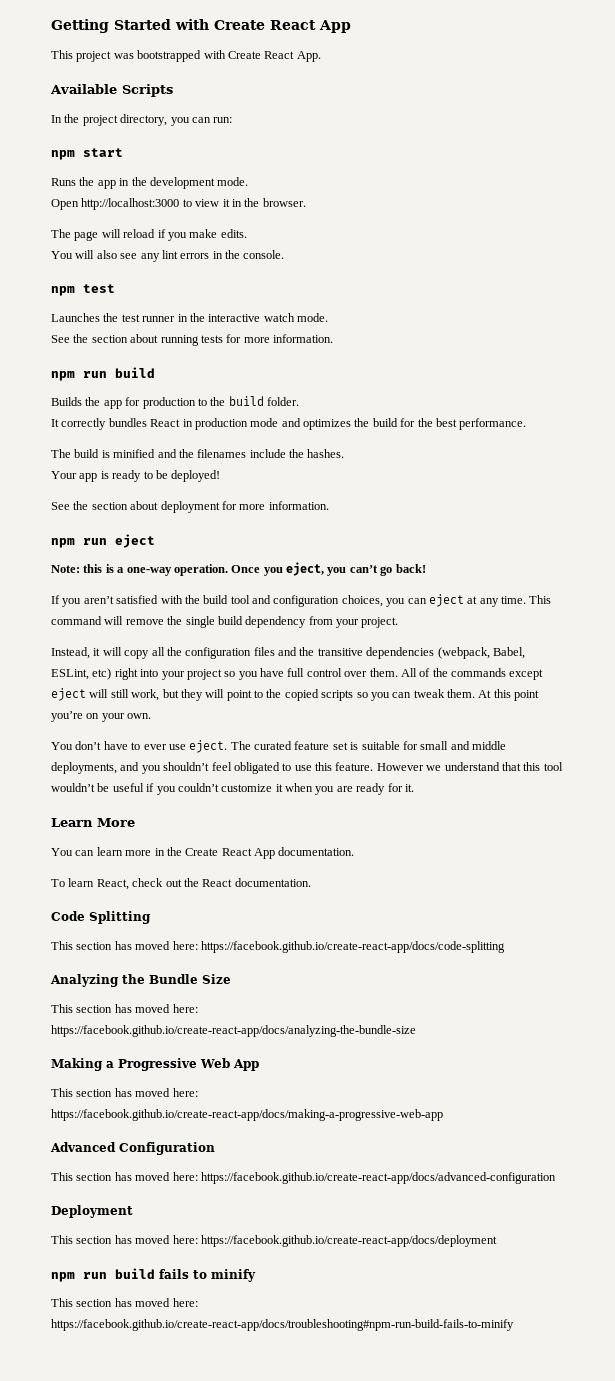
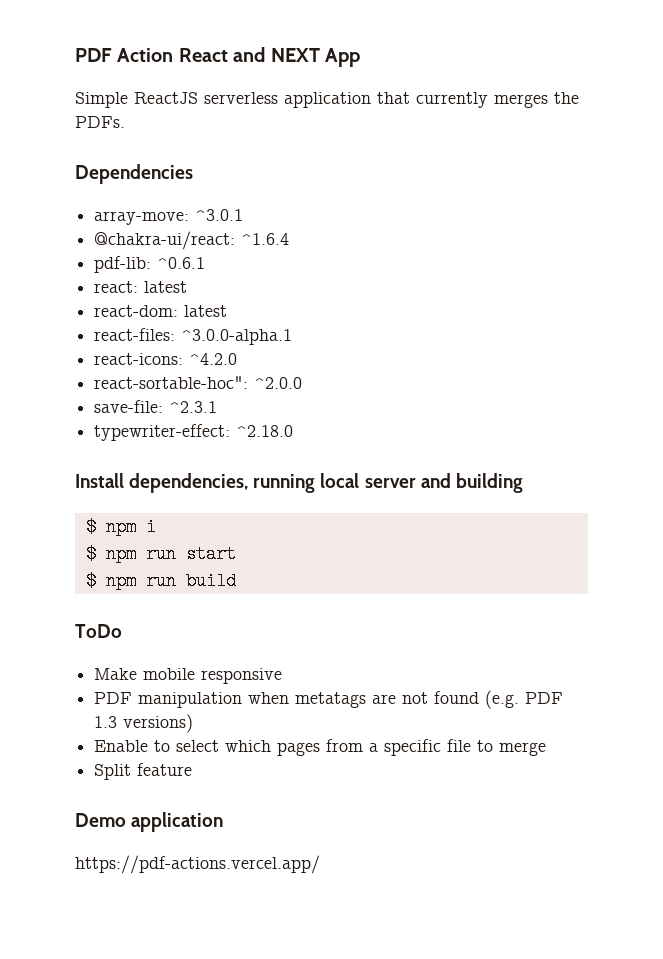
- Getting Started with Create React App
- This project was bootstrapped with Create React App.
- Available Scripts
- In the project directory, you can run:
- npm start
- Runs the app in the development mode.
- Open http://localhost:3000 to view it in the browser.
- The page will reload if you make edits.
- You will also see any lint errors in the console.
- npm test
- Launches the test runner in the interactive watch mode.
- See the section about running tests for more information.
- npm run build
- Builds the app for production to the build folder.
- It correctly bundles React in production mode and optimizes the build for the best performance.
- The build is minified and the filenames include the hashes.
- Your app is ready to be deployed!
- See the section about deployment for more information.
- npm run eject
- Note: this is a one-way operation. Once you eject, you can’t go back!
- If you aren’t satisfied with the build tool and configuration choices, you can eject at any time. This command will remove the single build dependency from your project.
- Instead, it will copy all the configuration files and the transitive dependencies (webpack, Babel, ESLint, etc) right into your project so you have full control over them. All of the commands except eject will still work, but they will point to the copied scripts so you can tweak them. At this point you’re on your own.
- You don’t have to ever use eject. The curated feature set is suitable for small and middle deployments, and you shouldn’t feel obligated to use this feature. However we understand that this tool wouldn’t be useful if you couldn’t customize it when you are ready for it.
- Learn More
- You can learn more in the Create React App documentation.
- To learn React, check out the React documentation.
- Code Splitting
- This section has moved here: https://facebook.github.io/create-react-app/docs/code-splitting
- Analyzing the Bundle Size
- This section has moved here: https://facebook.github.io/create-react-app/docs/analyzing-the-bundle-size
- Making a Progressive Web App
- This section has moved here: https://facebook.github.io/create-react-app/docs/making-a-progressive-web-app
- Advanced Configuration
- This section has moved here: https://facebook.github.io/create-react-app/docs/advanced-configuration
- Deployment
- This section has moved here: https://facebook.github.io/create-react-app/docs/deployment
- npm run build fails to minify
- This section has moved here: https://facebook.github.io/create-react-app/docs/troubleshooting#npm-run-build-fails-to-minify
+ PDF Action React and NEXT App
+ Simple ReactJS serverless application that currently merges the PDFs.
+ Dependencies
+ array-move: ^3.0.1
+ @chakra-ui/react: ^1.6.4
+ pdf-lib: ^0.6.1
+ react: latest
+ react-dom: latest
+ react-files: ^3.0.0-alpha.1
+ react-icons: ^4.2.0
+ react-sortable-hoc": ^2.0.0
+ save-file: ^2.3.1
+ typewriter-effect: ^2.18.0
+ Install dependencies, running local server and building
+ $ npm i
+ $ npm run start
+ $ npm run build
+ ToDo
+ Make mobile responsive
+ PDF manipulation when metatags are not found (e.g. PDF 1.3 versions)
+ Enable to select which pages from a specific file to merge
+ Split feature
+ Demo application
+ https://pdf-actions.vercel.app/

